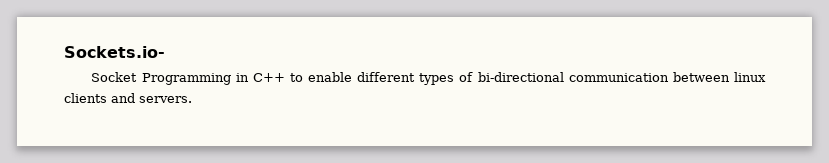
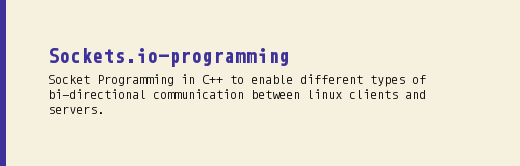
- Sockets.io-
+ Sockets.io-programming

